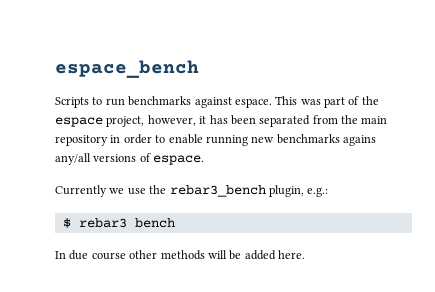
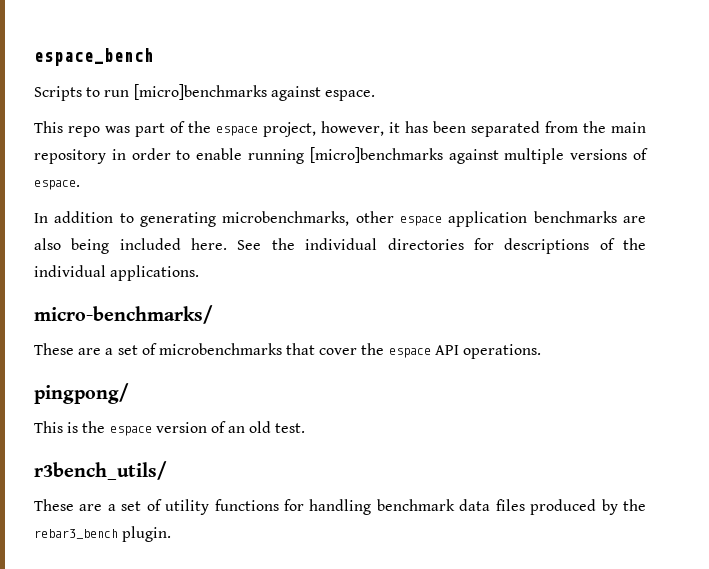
- Scripts to run benchmarks against espace. This was part of the espace project, however, it has been separated from the main repository in order to enable running new benchmarks agains any/all versions of espace.
+ Scripts to run [micro]benchmarks against espace.
+ This repo was part of the espace project, however, it has been separated from the main repository in order to enable running [micro]benchmarks against multiple versions of espace.
- Currently we use the rebar3_bench plugin, e.g.:
- $ rebar3 bench
- In due course other methods will be added here.
+ In addition to generating microbenchmarks, other espace application benchmarks are also being included here. See the individual directories for descriptions of the individual applications.
+ micro-benchmarks/
+ These are a set of microbenchmarks that cover the espace API operations.
+ pingpong/
+ This is the espace version of an old test.
+ r3bench_utils/
+ These are a set of utility functions for handling benchmark data files produced by the rebar3_bench plugin.

